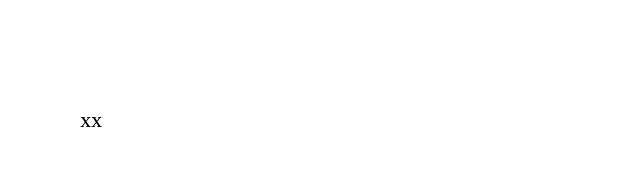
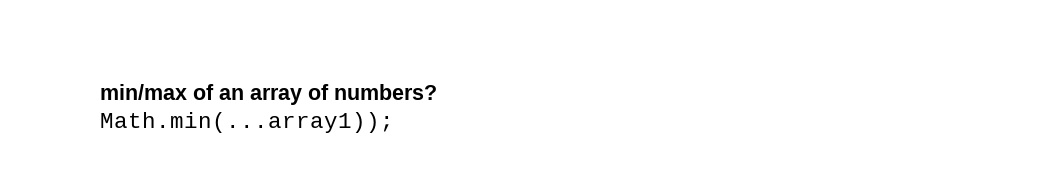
- xx
+ min/max of an array of numbers?
+ Math.min(...array1));

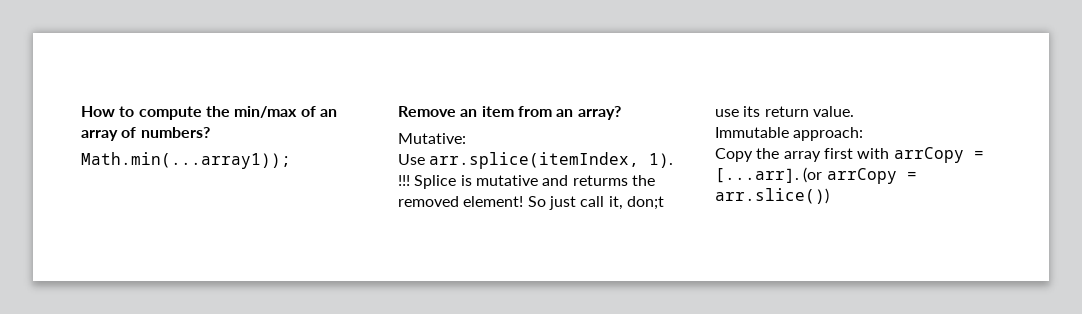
- min/max of an array of numbers?
+ How to compute the min/max of an array of numbers?
+ Remove an item from an array?
+ Mutative:
+ Use arr.splice(itemIndex, 1). !!! Splice is mutative and returms the removed element! So just call it, don;t use its return value.
+ Immutable approach:
+ Copy the array first with arrCopy = [...arr]. (or arrCopy = arr.slice())

